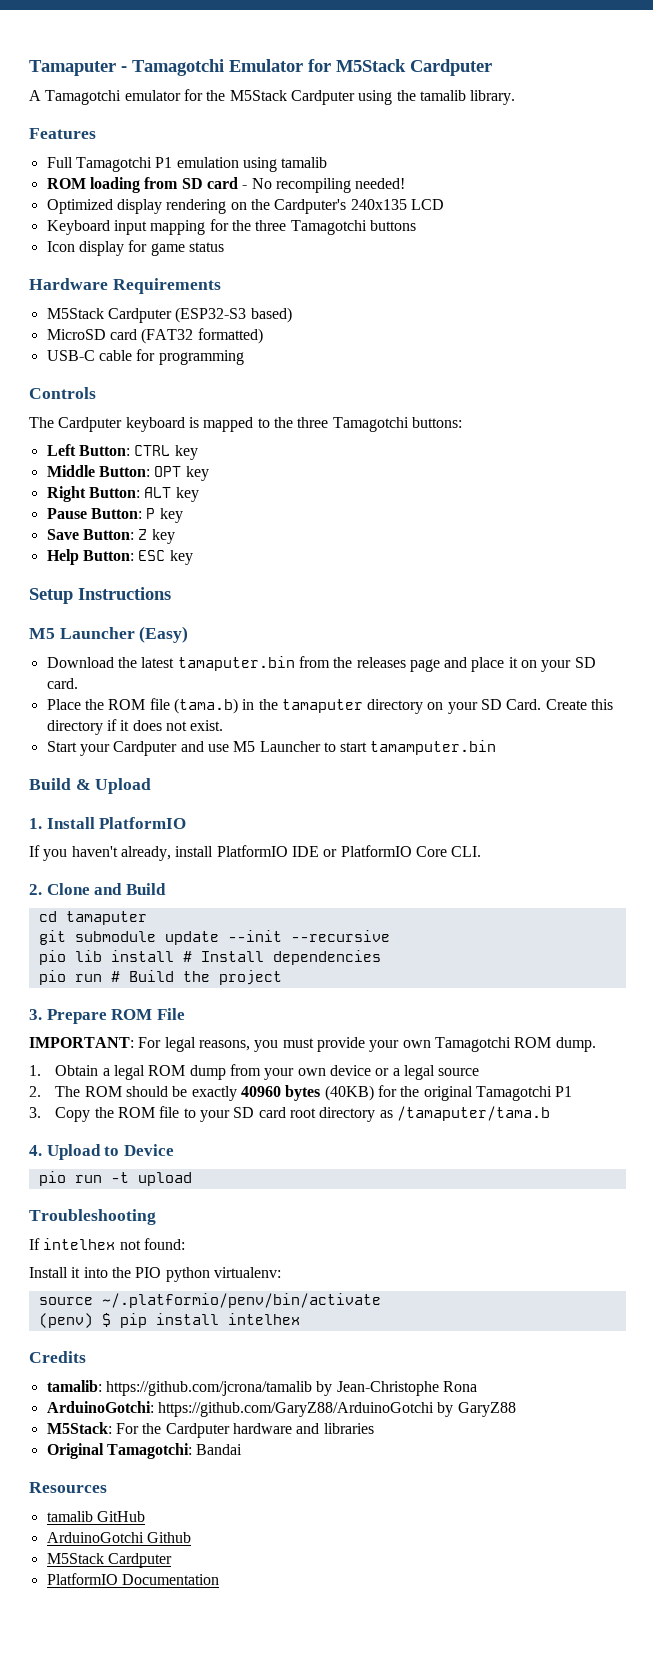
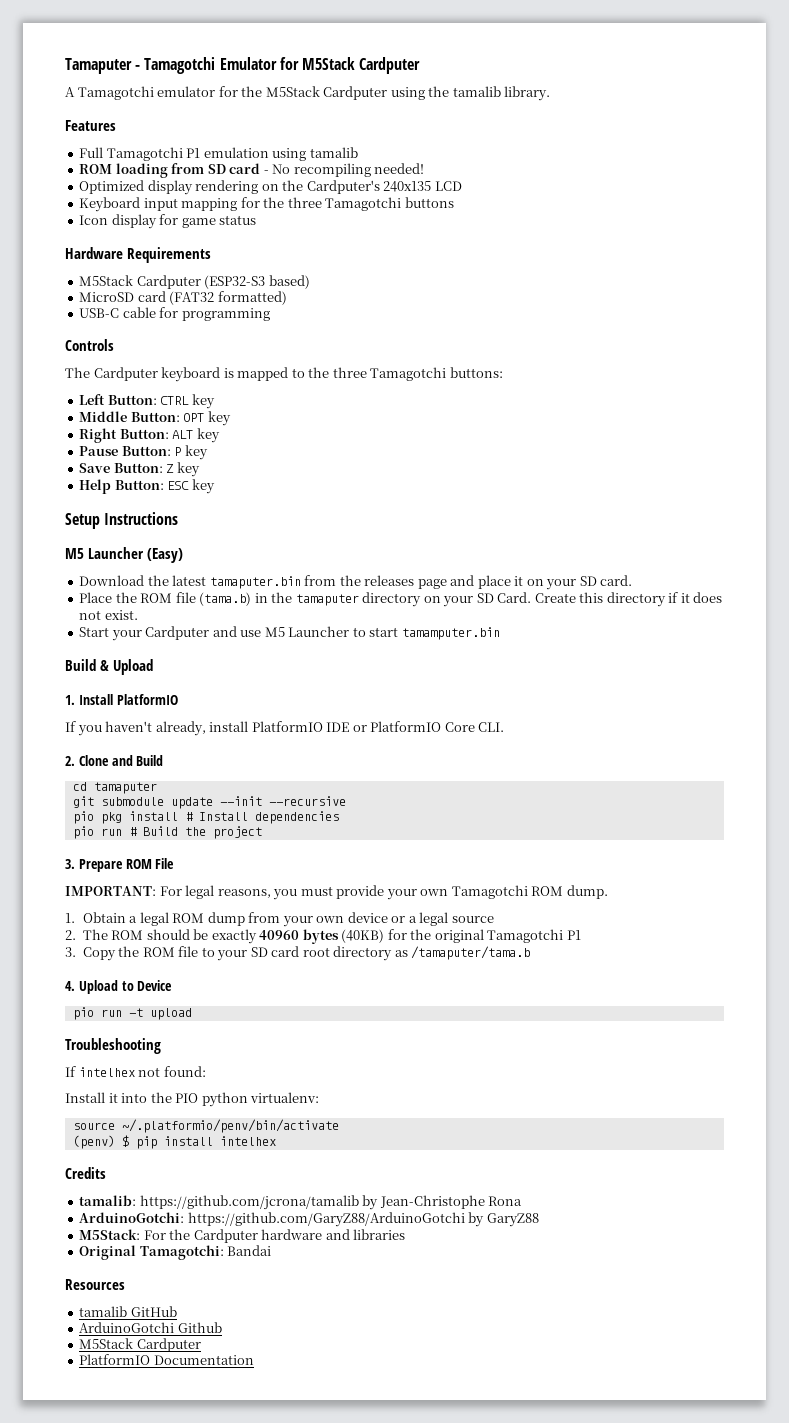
- pio lib install # Install dependencies
+ pio pkg install # Install dependencies

